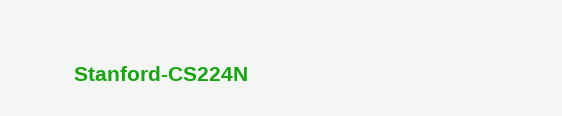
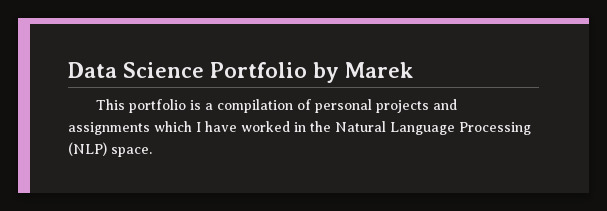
- Stanford-CS224N
+ Data Science Portfolio by Marek
+ This portfolio is a compilation of personal projects and assignments which I have worked in the Natural Language Processing (NLP) space.

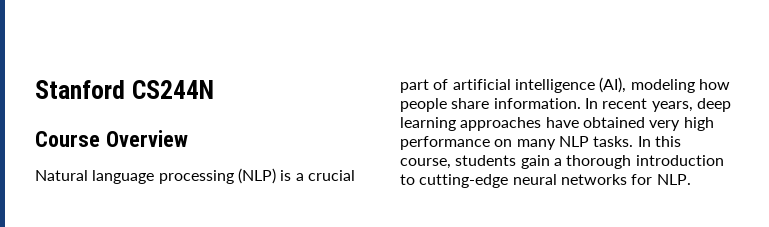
- Data Science Portfolio by Marek
- This portfolio is a compilation of personal projects and assignments which I have worked in the Natural Language Processing (NLP) space.
+ Stanford CS244N
+ Course Overview
+ Natural language processing (NLP) is a crucial part of artificial intelligence (AI), modeling how people share information. In recent years, deep learning approaches have obtained very high performance on many NLP tasks. In this course, students gain a thorough introduction to cutting-edge neural networks for NLP.

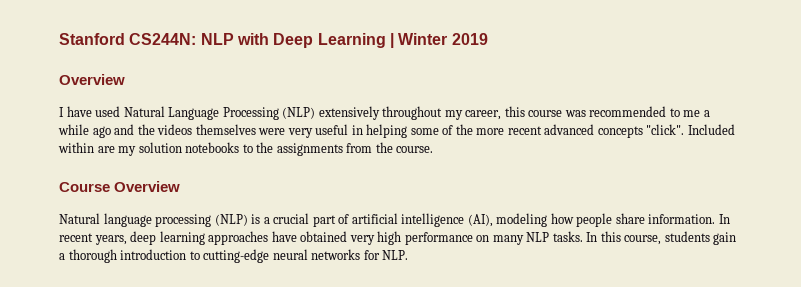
- Stanford CS244N
+ Stanford CS244N: NLP with Deep Learning | Winter 2019
+ Overview
+ I have used Natural Language Processing (NLP) extensively throughout my career, this course was recommended to me a while ago and the videos themselves were very useful in helping some of the more recent advanced concepts "click". Included within are my solution notebooks to the assignments from the course.

